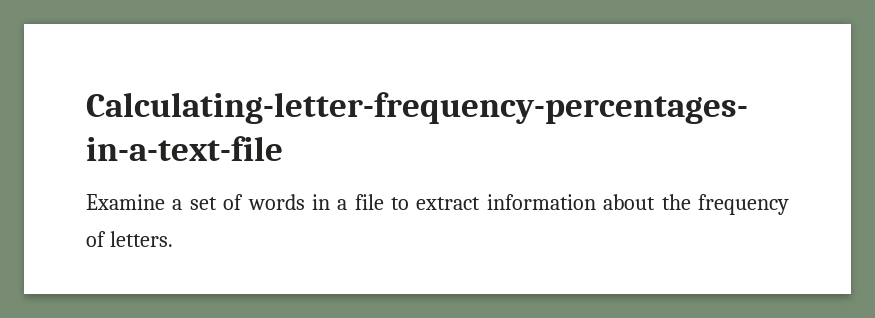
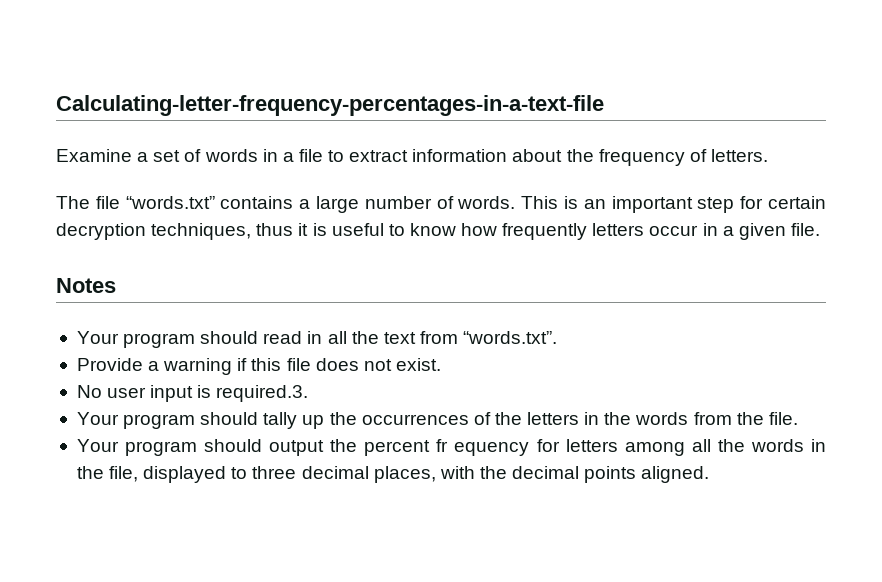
+ The file “words.txt” contains a large number of words. This is an important step for certain decryption techniques, thus it is useful to know how frequently letters occur in a given file.
+ Notes
+ Your program should read in all the text from “words.txt”.
+ Provide a warning if this file does not exist.
+ No user input is required.3.
+ Your program should tally up the occurrences of the letters in the words from the file.
+ Your program should output the percent fr equency for letters among all the words in the file, displayed to three decimal places, with the decimal points aligned.

